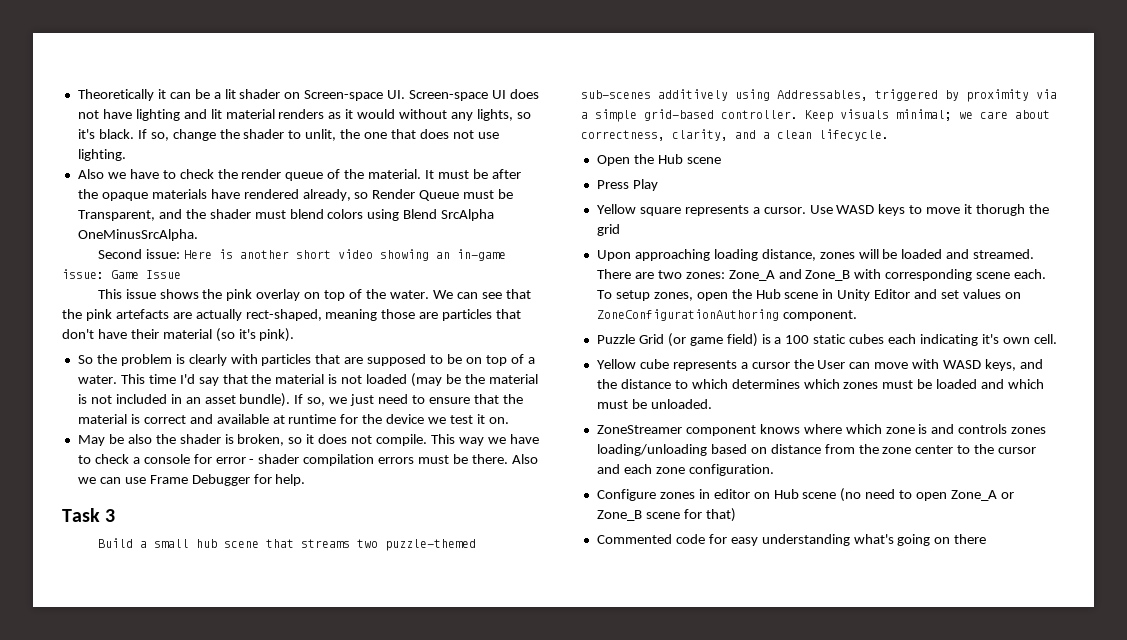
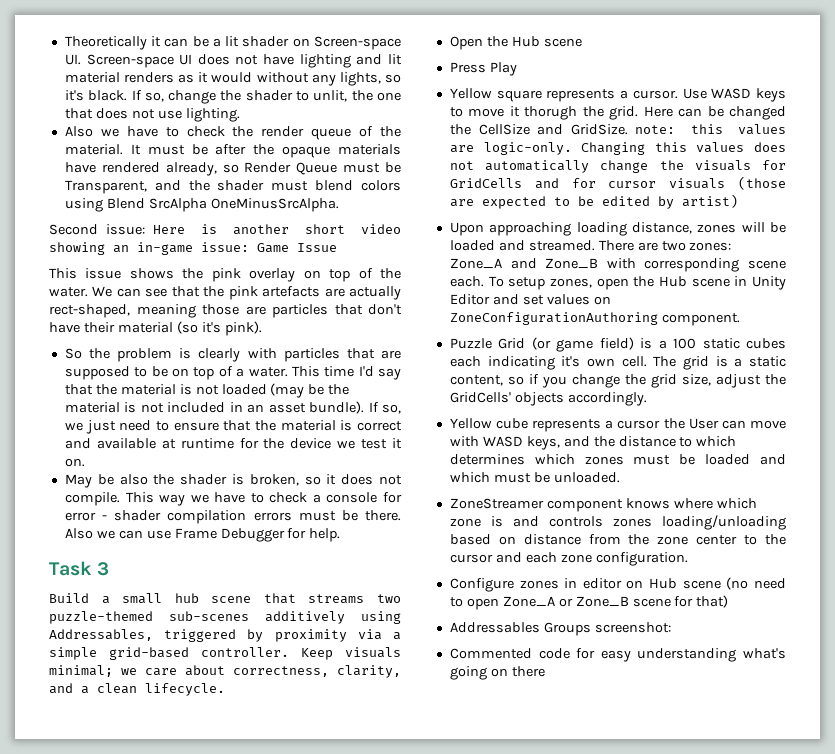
- Use WASD keys to move it thorugh the grid
+ Use WASD keys to move it thorugh the grid. Here can be changed the CellSize and GridSize. note: this values are logic-only. Changing this values does not automatically change the visuals for GridCells and for cursor visuals (those are expected to be edited by artist)
+ The grid is a static content, so if you change the grid size, adjust the GridCells' objects accordingly.
+ Addressables Groups screenshot:

